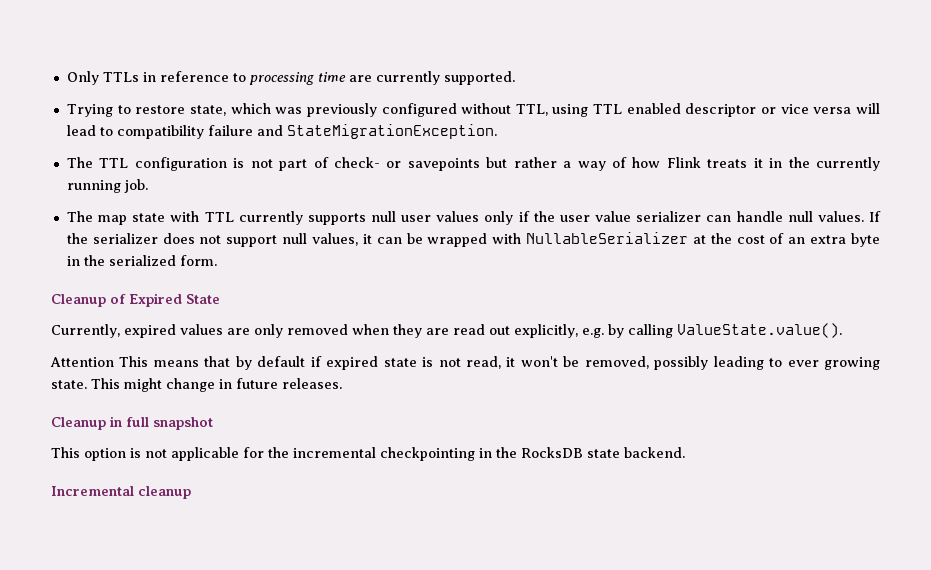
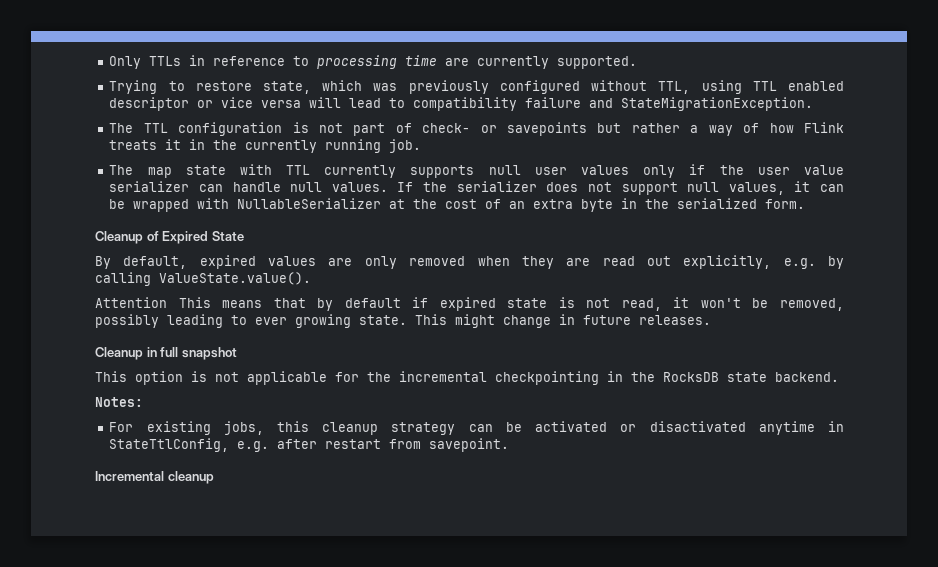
- Currently, expired values are only removed when they are read out explicitly, e.g. by calling ValueState.value().
+ By default, expired values are only removed when they are read out explicitly, e.g. by calling ValueState.value().
+ Notes:
+ For existing jobs, this cleanup strategy can be activated or disactivated anytime in StateTtlConfig, e.g. after restart from savepoint.

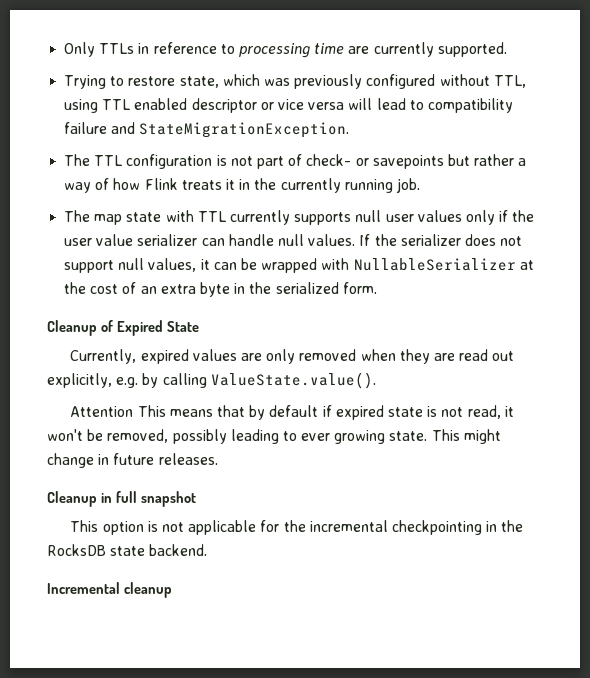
- By default, expired values are only removed when they are read out explicitly, e.g. by calling ValueState.value().
+ Currently, expired values are only removed when they are read out explicitly, e.g. by calling ValueState.value().
- Notes:
- For existing jobs, this cleanup strategy can be activated or disactivated anytime in StateTtlConfig, e.g. after restart from savepoint.

